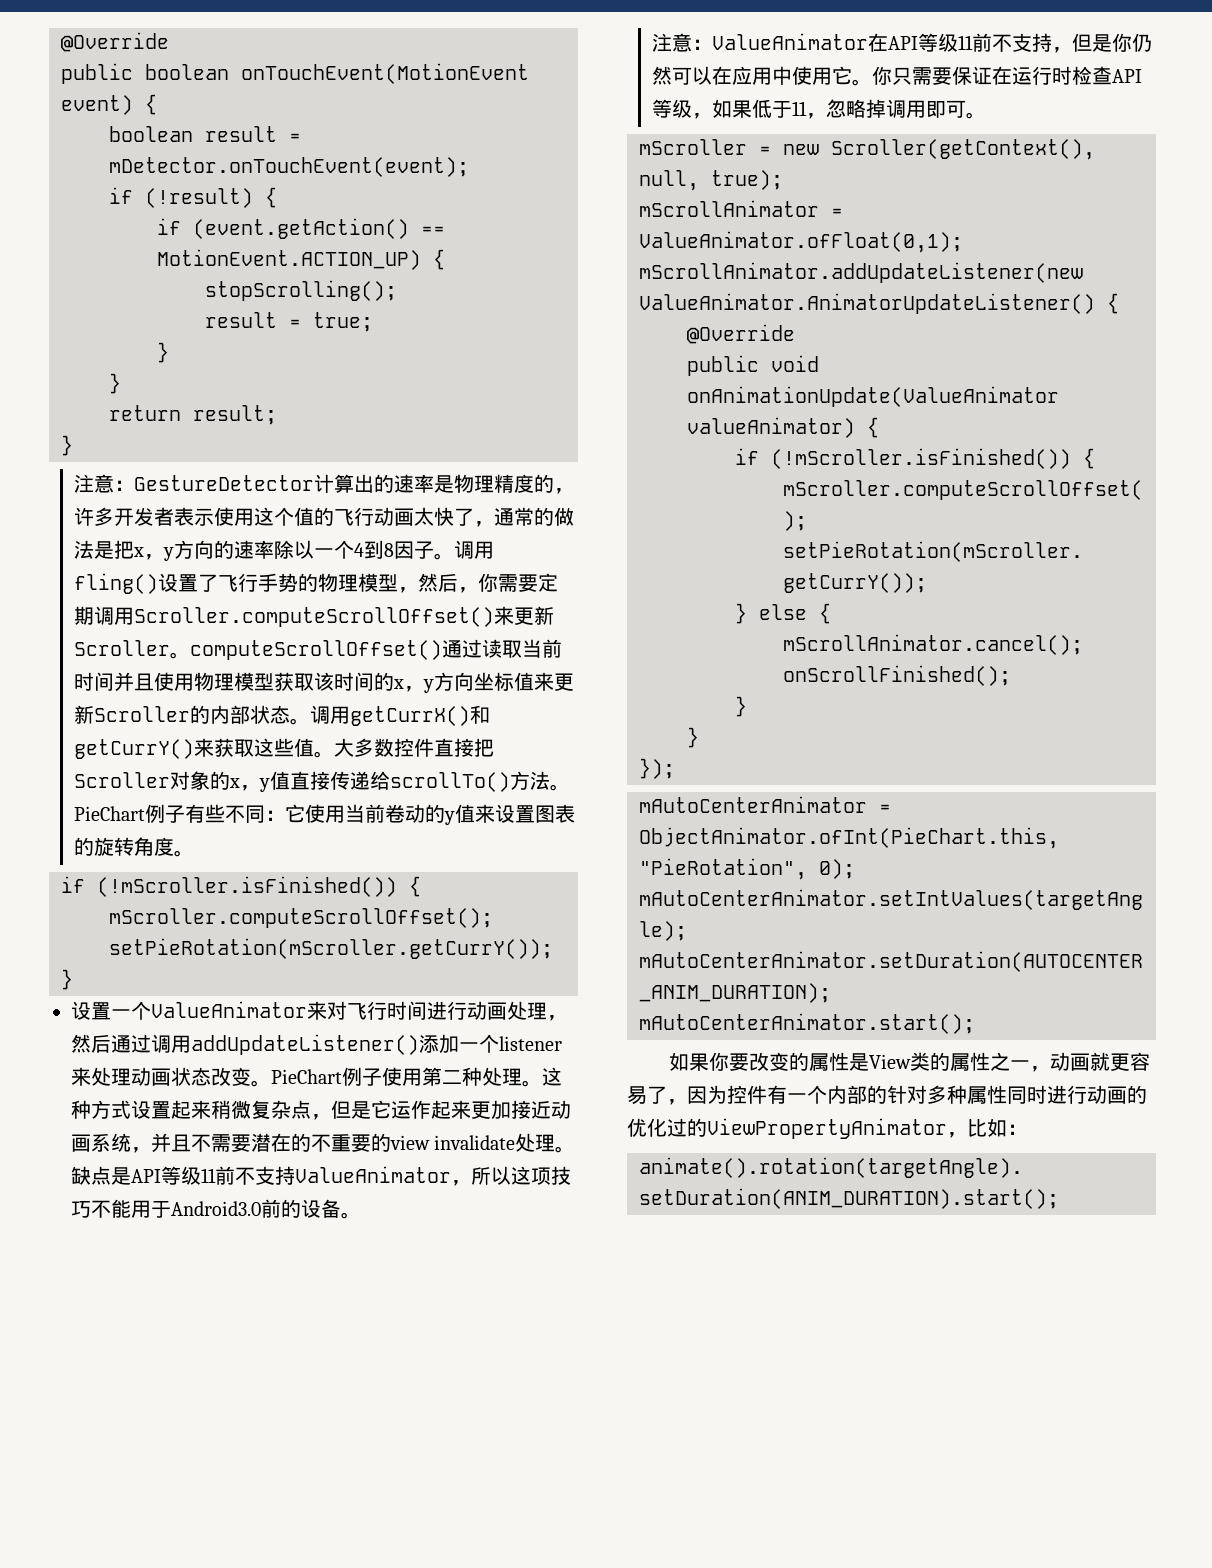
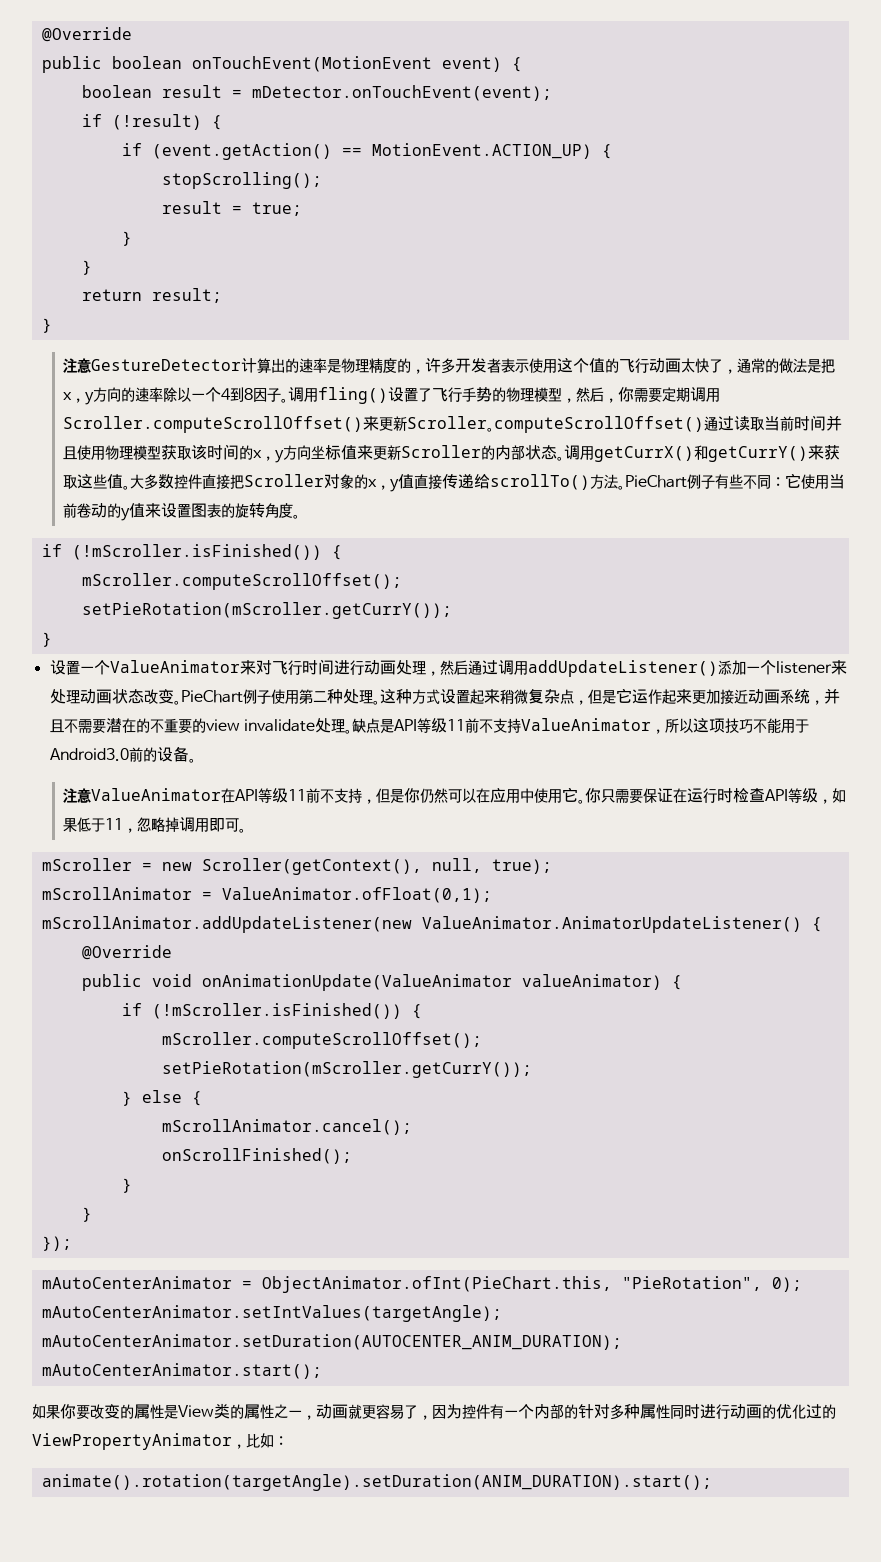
- 注意：GestureDetector计算出的速率是物理精度的，许多开发者表示使用这个值的飞行动画太快了，通常的做法是把x，y方向的速率除以一个4到8因子。
+ 注意GestureDetector计算出的速率是物理精度的，许多开发者表示使用这个值的飞行动画太快了，通常的做法是把x，y方向的速率除以一个4到8因子。
- 注意：ValueAnimator在API等级11前不支持，但是你仍然可以在应用中使用它。
+ 注意ValueAnimator在API等级11前不支持，但是你仍然可以在应用中使用它。

